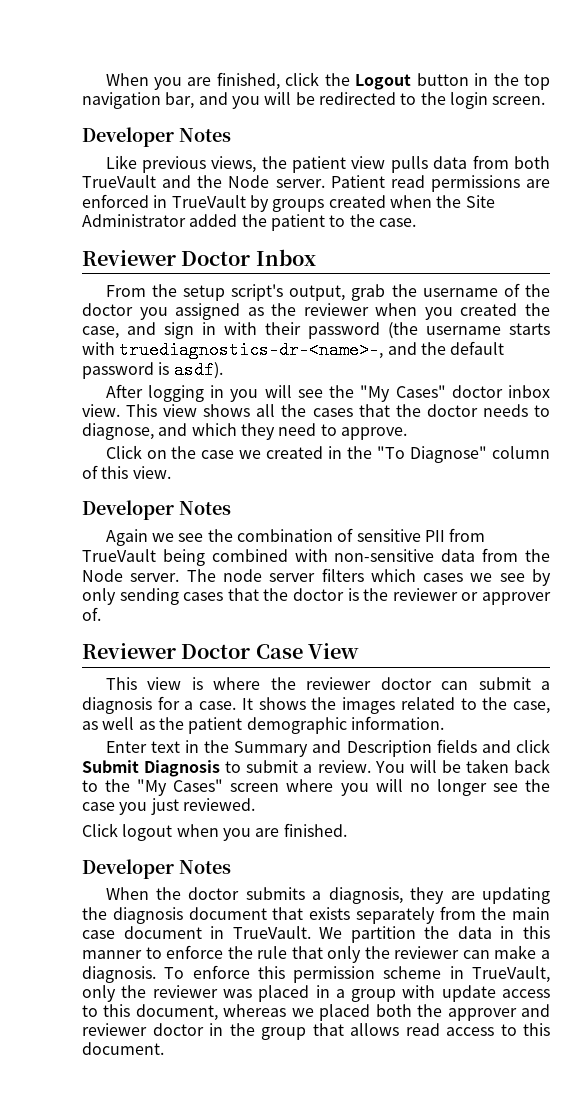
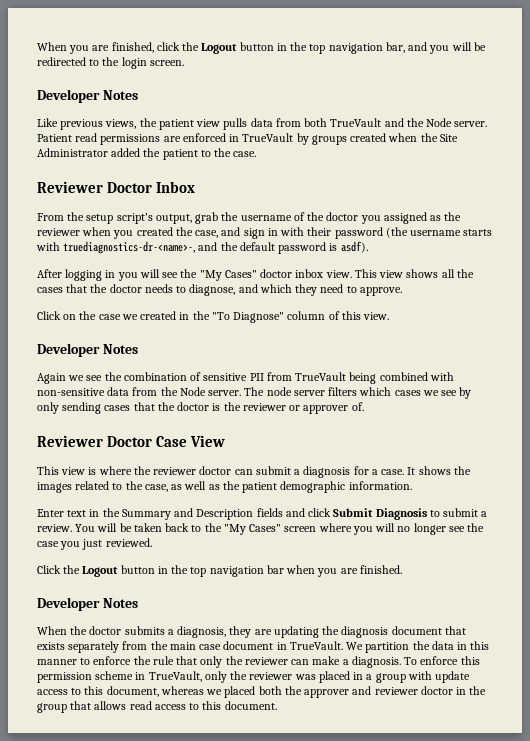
- Click logout when you are finished.
+ Click the Logout button in the top navigation bar when you are finished.

